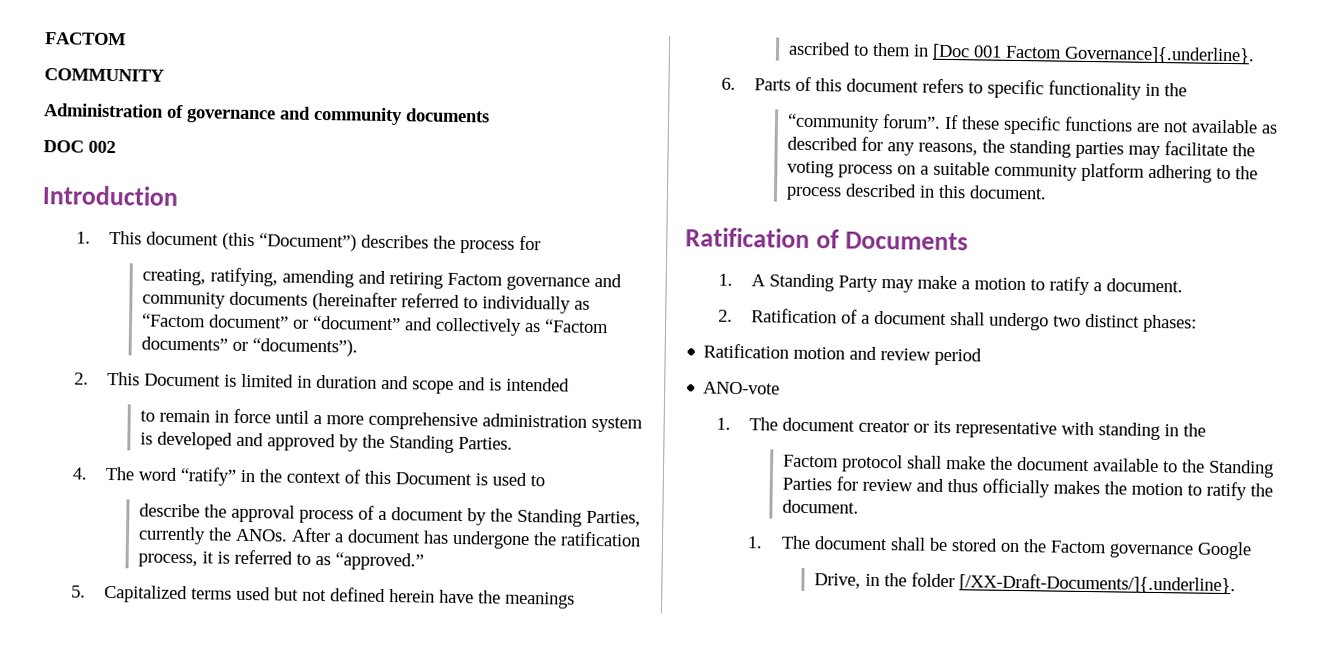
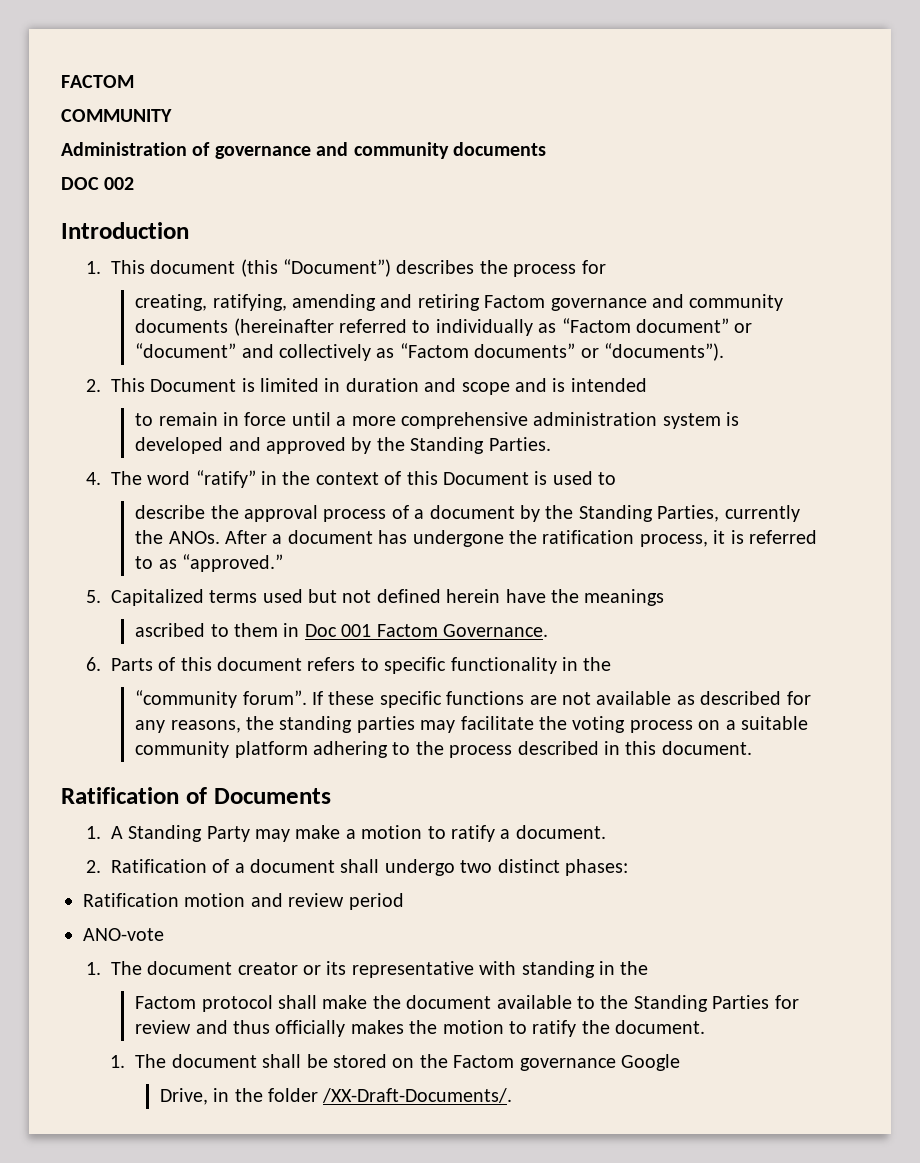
- ascribed to them in [Doc 001 Factom Governance]{.underline}.
+ ascribed to them in Doc 001 Factom Governance.
- Drive, in the folder [/XX-Draft-Documents/]{.underline}.
+ Drive, in the folder /XX-Draft-Documents/.

